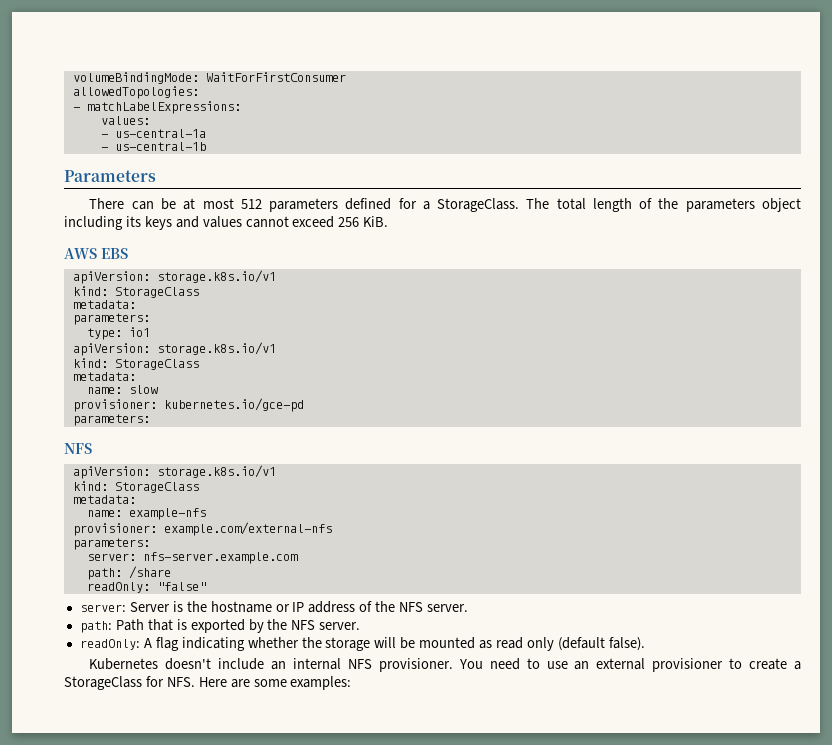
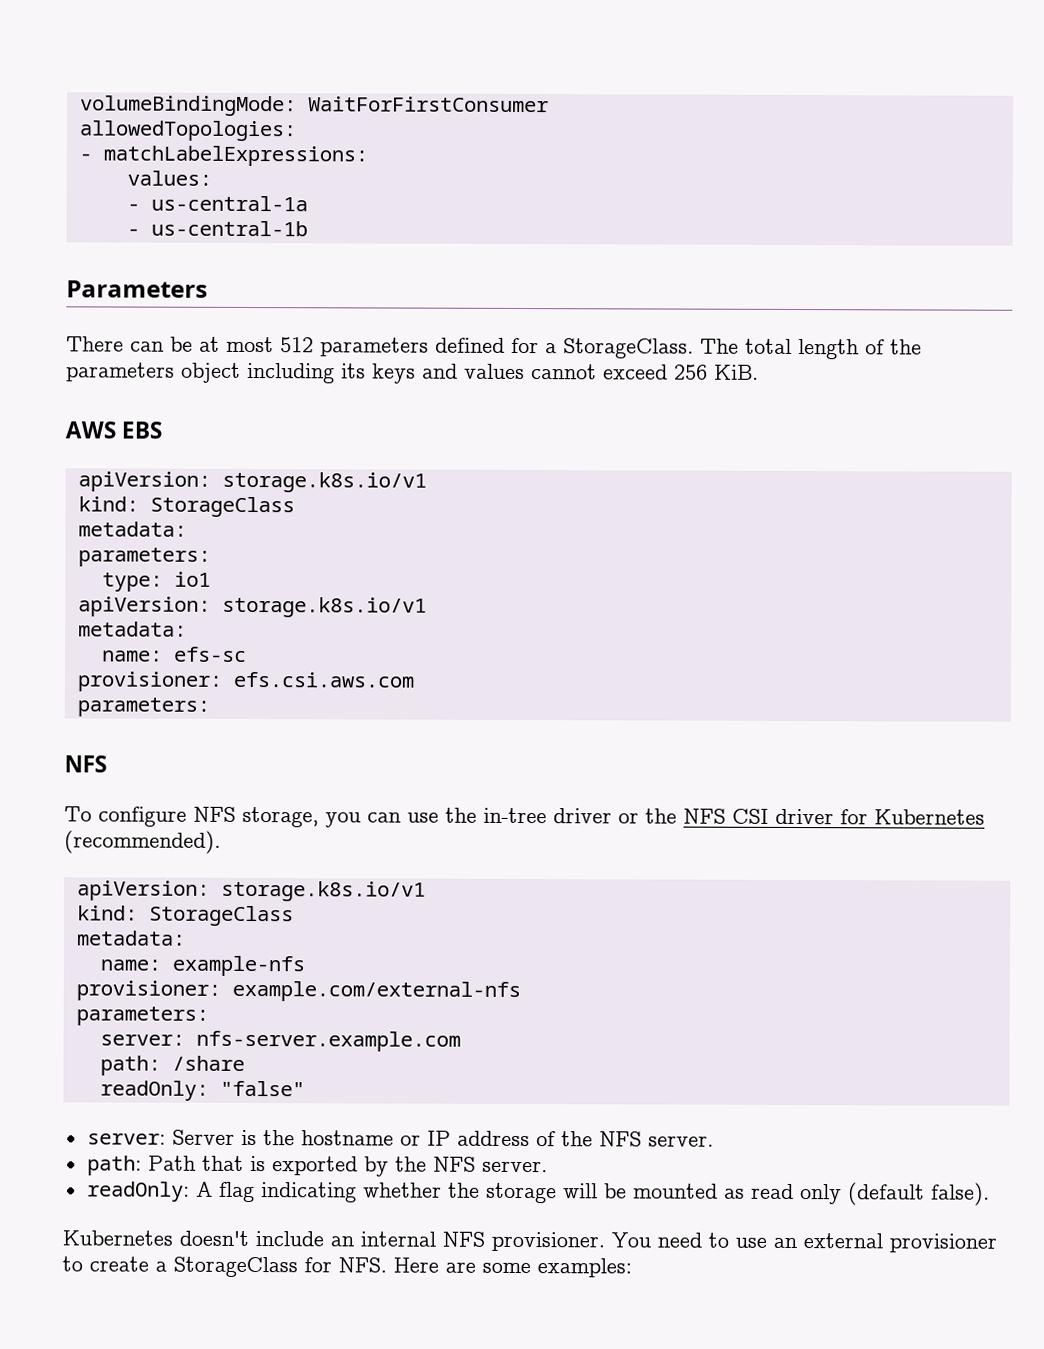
  type: io1
  apiVersion: storage.k8s.io/v1
- kind: StorageClass
  metadata:
- name: slow
- provisioner: kubernetes.io/gce-pd
+ name: efs-sc
+ provisioner: efs.csi.aws.com
+ To configure NFS storage, you can use the in-tree driver or the NFS CSI driver for Kubernetes (recommended).

